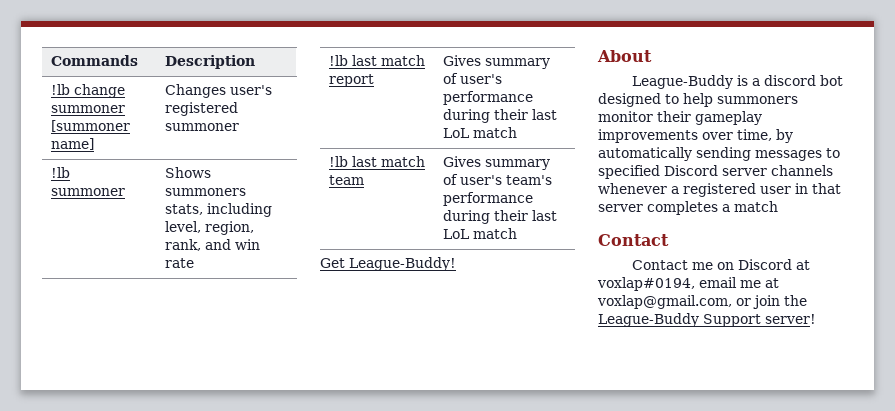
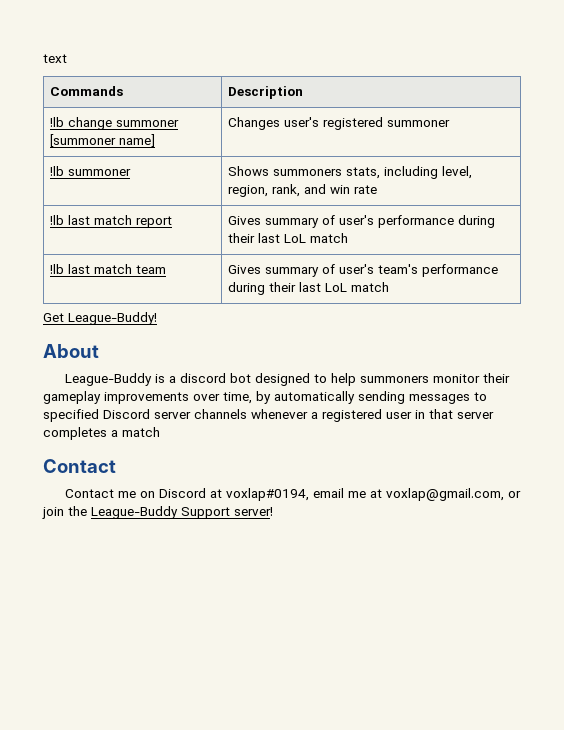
+ text

